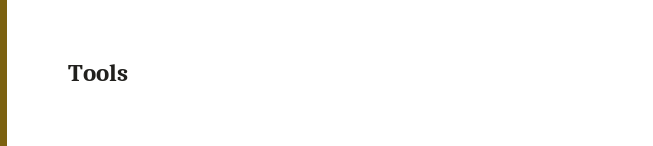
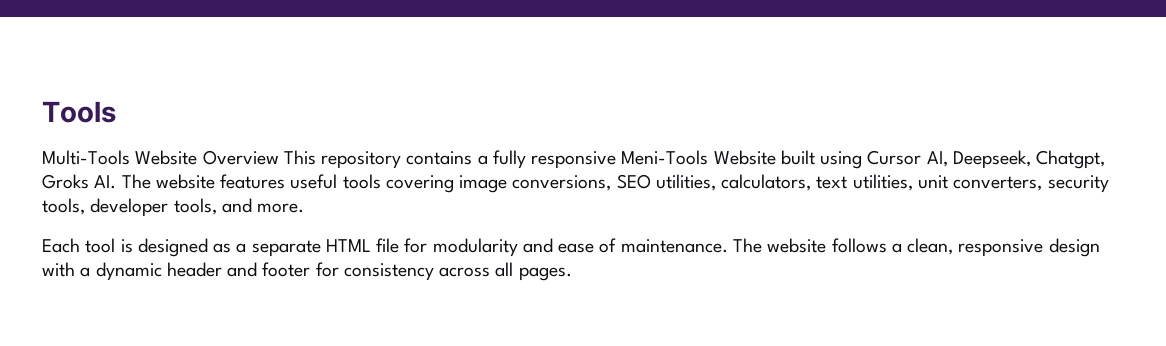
+ Multi-Tools Website Overview This repository contains a fully responsive Meni-Tools Website built using Cursor AI, Deepseek, Chatgpt, Groks AI. The website features useful tools covering image conversions, SEO utilities, calculators, text utilities, unit converters, security tools, developer tools, and more.
+ Each tool is designed as a separate HTML file for modularity and ease of maintenance. The website follows a clean, responsive design with a dynamic header and footer for consistency across all pages.

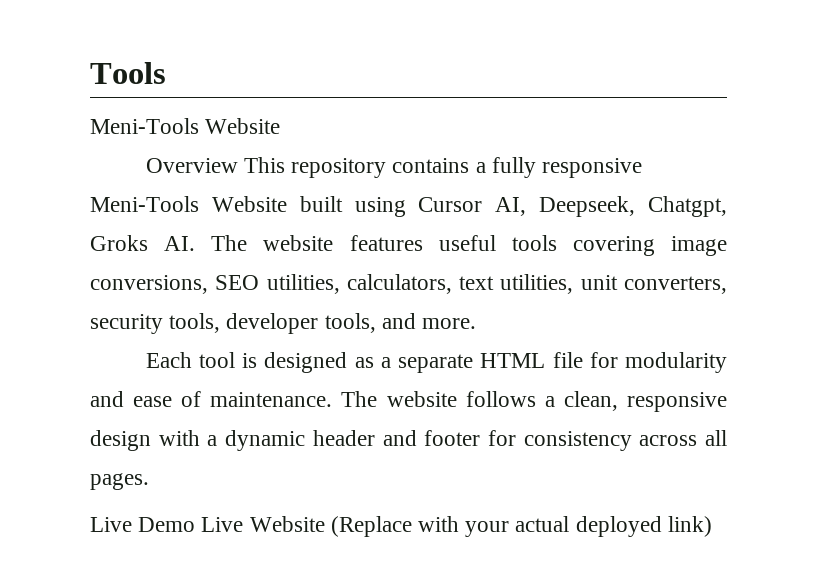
  Tools
- Multi-Tools Website Overview This repository contains a fully responsive Meni-Tools Website built using Cursor AI, Deepseek, Chatgpt, Groks AI. The website features useful tools covering image conversions, SEO utilities, calculators, text utilities, unit converters, security tools, developer tools, and more.
+ Meni-Tools Website
+ Overview This repository contains a fully responsive Meni-Tools Website built using Cursor AI, Deepseek, Chatgpt, Groks AI. The website features useful tools covering image conversions, SEO utilities, calculators, text utilities, unit converters, security tools, developer tools, and more.
+ Live Demo Live Website (Replace with your actual deployed link)

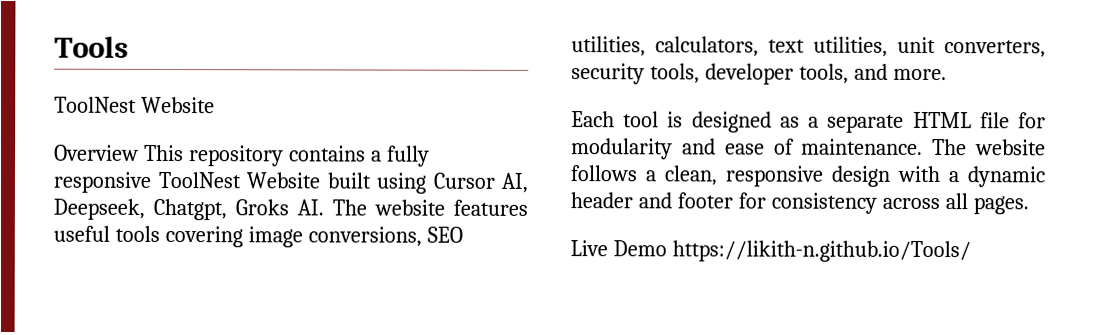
  Tools
- Meni-Tools Website
+ ToolNest Website
- Overview This repository contains a fully responsive Meni-Tools Website built using Cursor AI, Deepseek, Chatgpt, Groks AI. The website features useful tools covering image conversions, SEO utilities, calculators, text utilities, unit converters, security tools, developer tools, and more.
+ Overview This repository contains a fully responsive ToolNest Website built using Cursor AI, Deepseek, Chatgpt, Groks AI. The website features useful tools covering image conversions, SEO utilities, calculators, text utilities, unit converters, security tools, developer tools, and more.
- Live Demo Live Website (Replace with your actual deployed link)
+ Live Demo https://likith-n.github.io/Tools/

